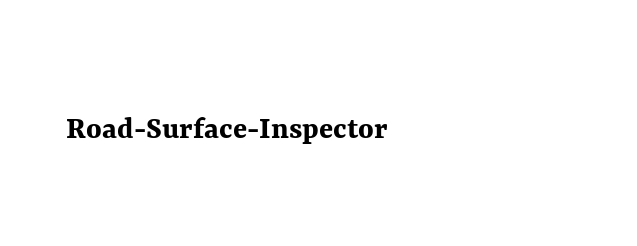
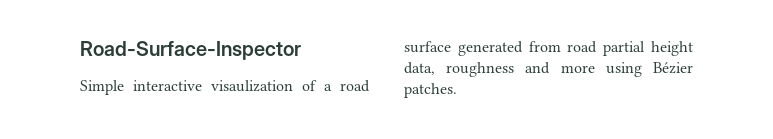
+ Simple interactive visaulization of a road surface generated from road partial height data, roughness and more using Bézier patches.

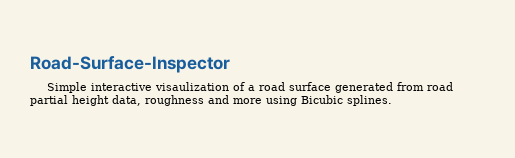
- Simple interactive visaulization of a road surface generated from road partial height data, roughness and more using Bézier patches.
+ Simple interactive visaulization of a road surface generated from road partial height data, roughness and more using Bicubic splines.

